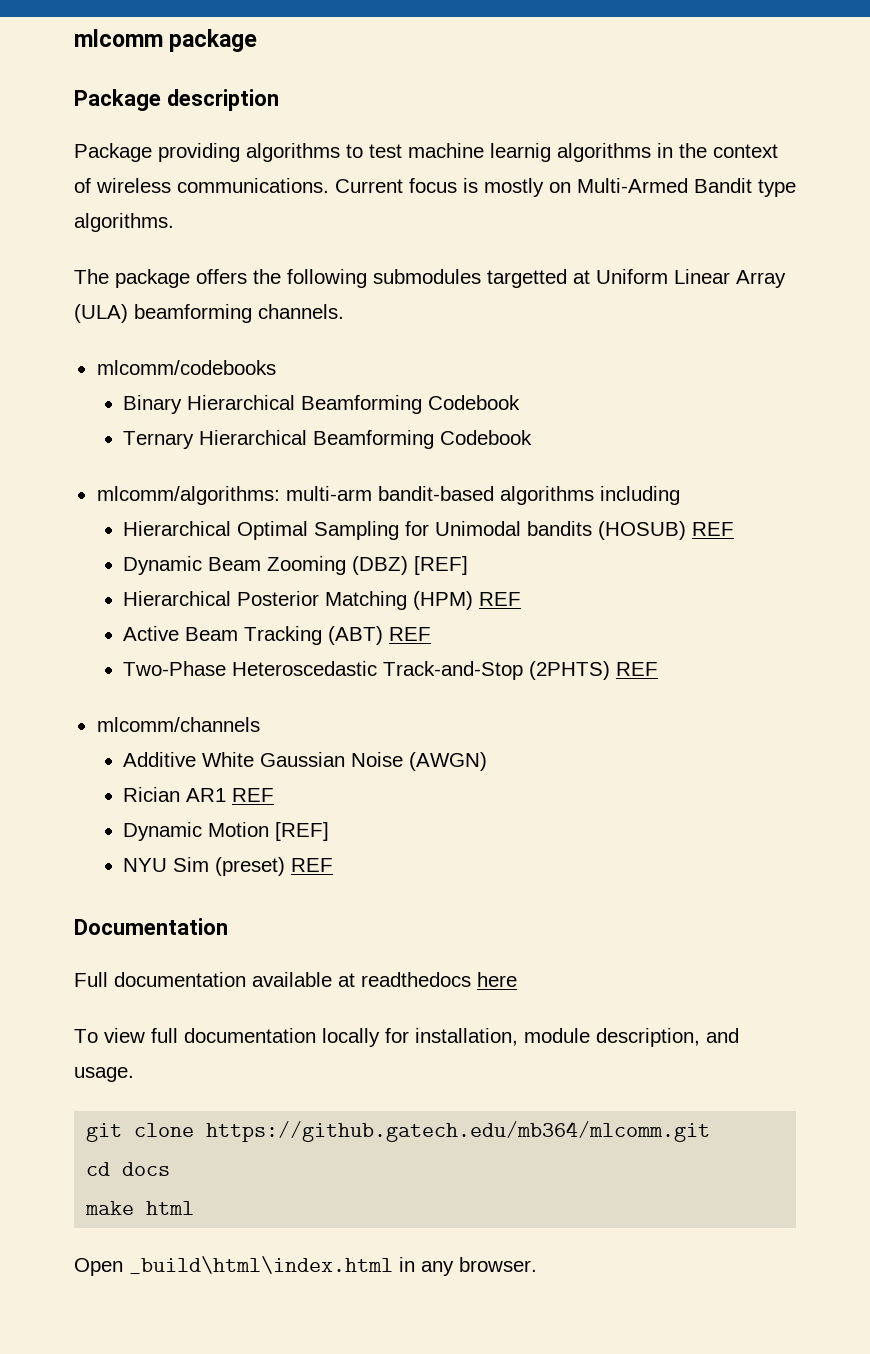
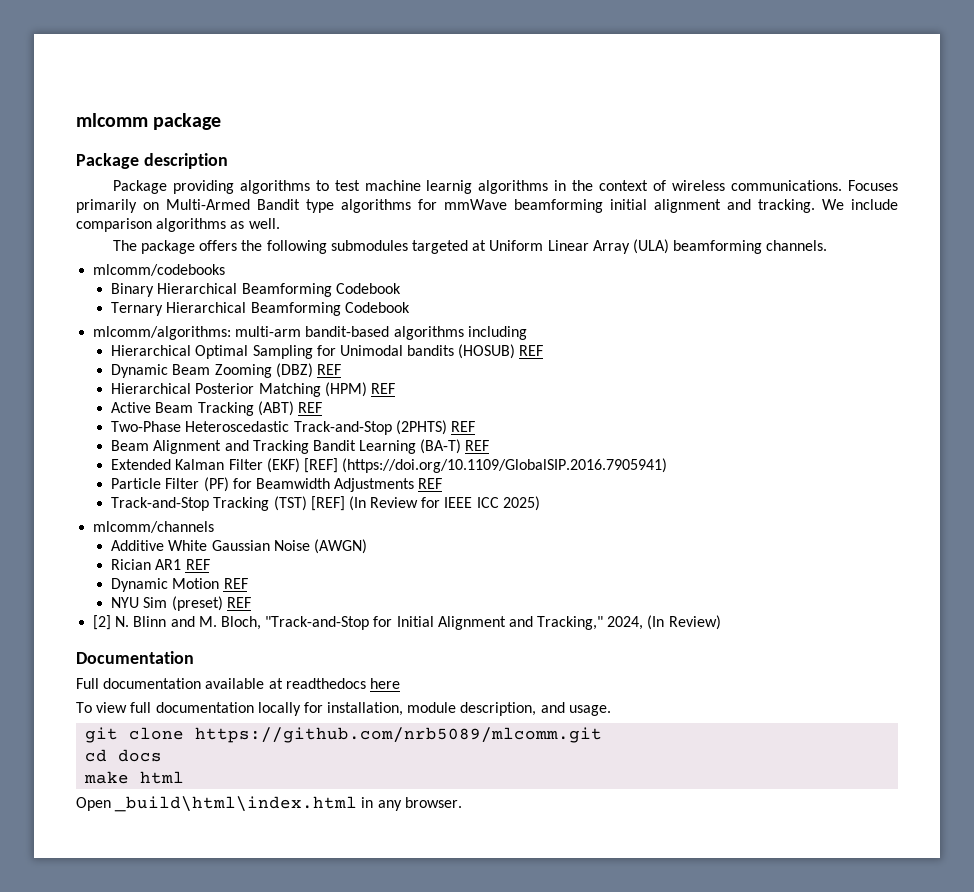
- Current focus is mostly on Multi-Armed Bandit type algorithms.
+ Focuses primarily on Multi-Armed Bandit type algorithms for mmWave beamforming initial alignment and tracking. We include comparison algorithms as well.
- The package offers the following submodules targetted at Uniform Linear Array (ULA) beamforming channels.
+ The package offers the following submodules targeted at Uniform Linear Array (ULA) beamforming channels.
- Dynamic Beam Zooming (DBZ) [REF]
+ Dynamic Beam Zooming (DBZ) REF
+ Beam Alignment and Tracking Bandit Learning (BA-T) REF
+ Extended Kalman Filter (EKF) [REF] (https://doi.org/10.1109/GlobalSIP.2016.7905941)
+ Particle Filter (PF) for Beamwidth Adjustments REF
+ Track-and-Stop Tracking (TST) [REF] (In Review for IEEE ICC 2025)
- Dynamic Motion [REF]
+ Dynamic Motion REF
+ [2] N. Blinn and M. Bloch, "Track-and-Stop for Initial Alignment and Tracking," 2024, (In Review)
- git clone https://github.gatech.edu/mb364/mlcomm.git
+ git clone https://github.com/nrb5089/mlcomm.git

